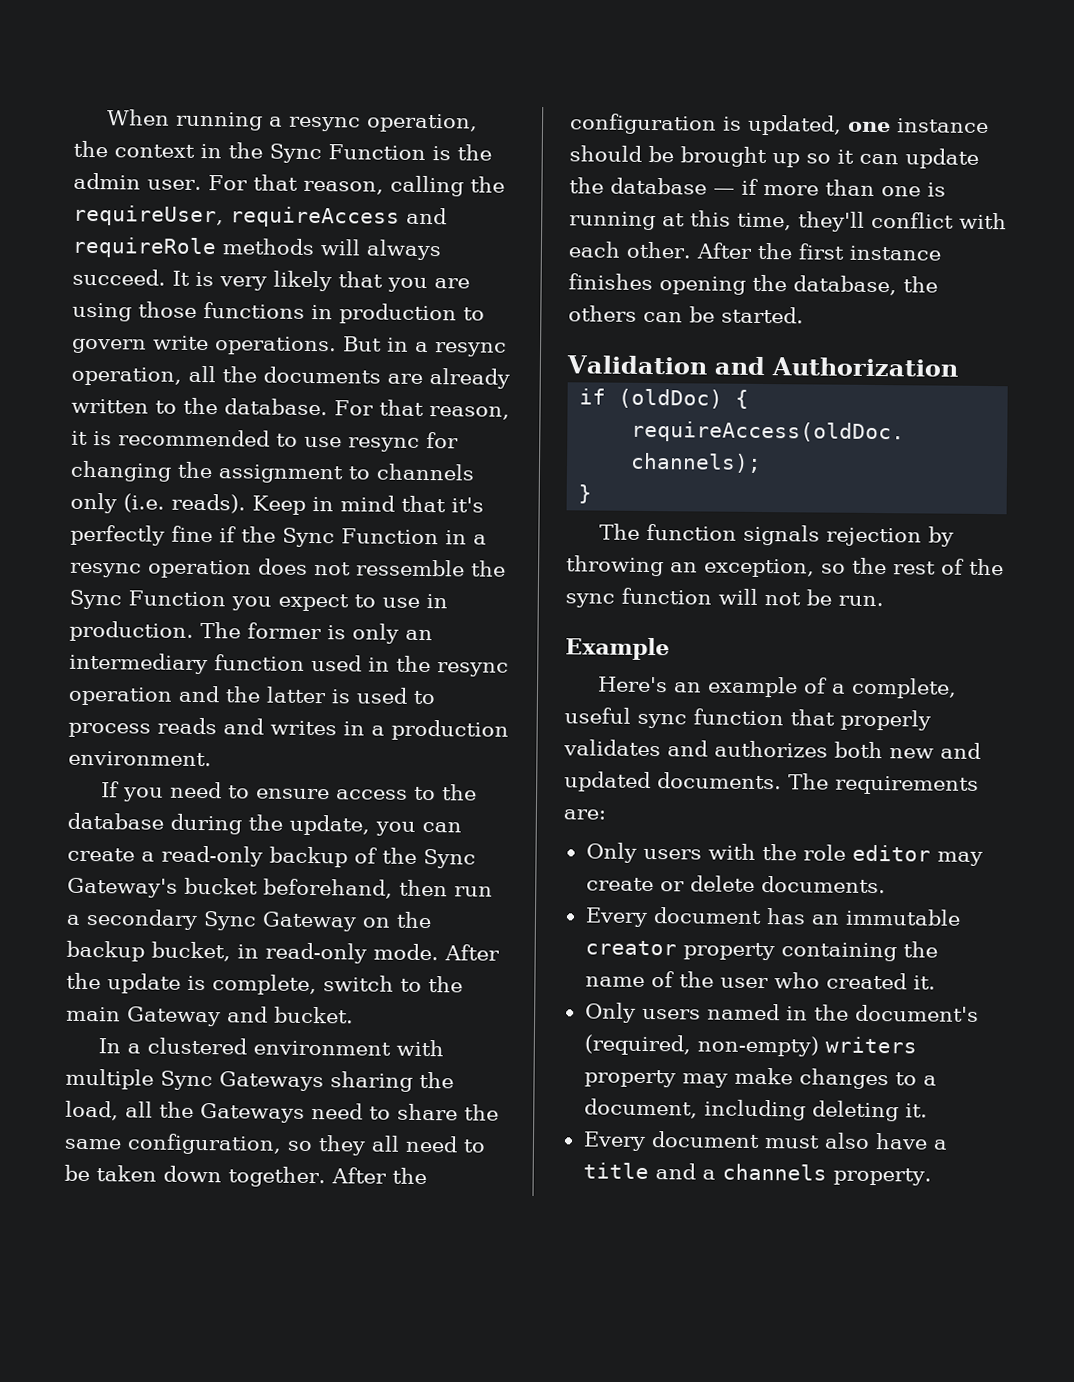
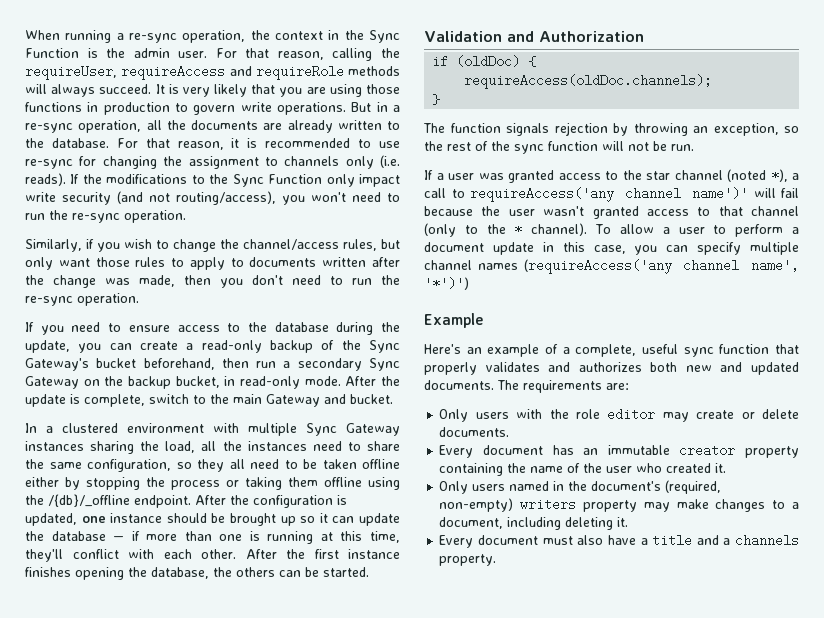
- When running a resync operation, the context in the Sync Function is the admin user.
+ When running a re-sync operation, the context in the Sync Function is the admin user.
- But in a resync operation, all the documents are already written to the database.
+ But in a re-sync operation, all the documents are already written to the database.
- For that reason, it is recommended to use resync for changing the assignment to channels only (i.e. reads).
+ For that reason, it is recommended to use re-sync for changing the assignment to channels only (i.e. reads).
- Keep in mind that it's perfectly fine if the Sync Function in a resync operation does not ressemble the Sync Function you expect to use in production. The former is only an intermediary function used in the resync operation and the latter is used to process reads and writes in a production environment.
+ If the modifications to the Sync Function only impact write security (and not routing/access), you won't need to run the re-sync operation.
+ Similarly, if you wish to change the channel/access rules, but only want those rules to apply to documents written after the change was made, then you don't need to run the re-sync operation.
- In a clustered environment with multiple Sync Gateways sharing the load, all the Gateways need to share the same configuration, so they all need to be taken down together.
+ In a clustered environment with multiple Sync Gateway instances sharing the load, all the instances need to share the same configuration, so they all need to be taken offline either by stopping the process or taking them offline using the /{db}/_offline endpoint.
+ If a user was granted access to the star channel (noted *), a call to requireAccess('any channel name')' will fail because the user wasn't granted access to that channel (only to the * channel). To allow a user to perform a document update in this case, you can specify multiple channel names (requireAccess('any channel name', '*')')

